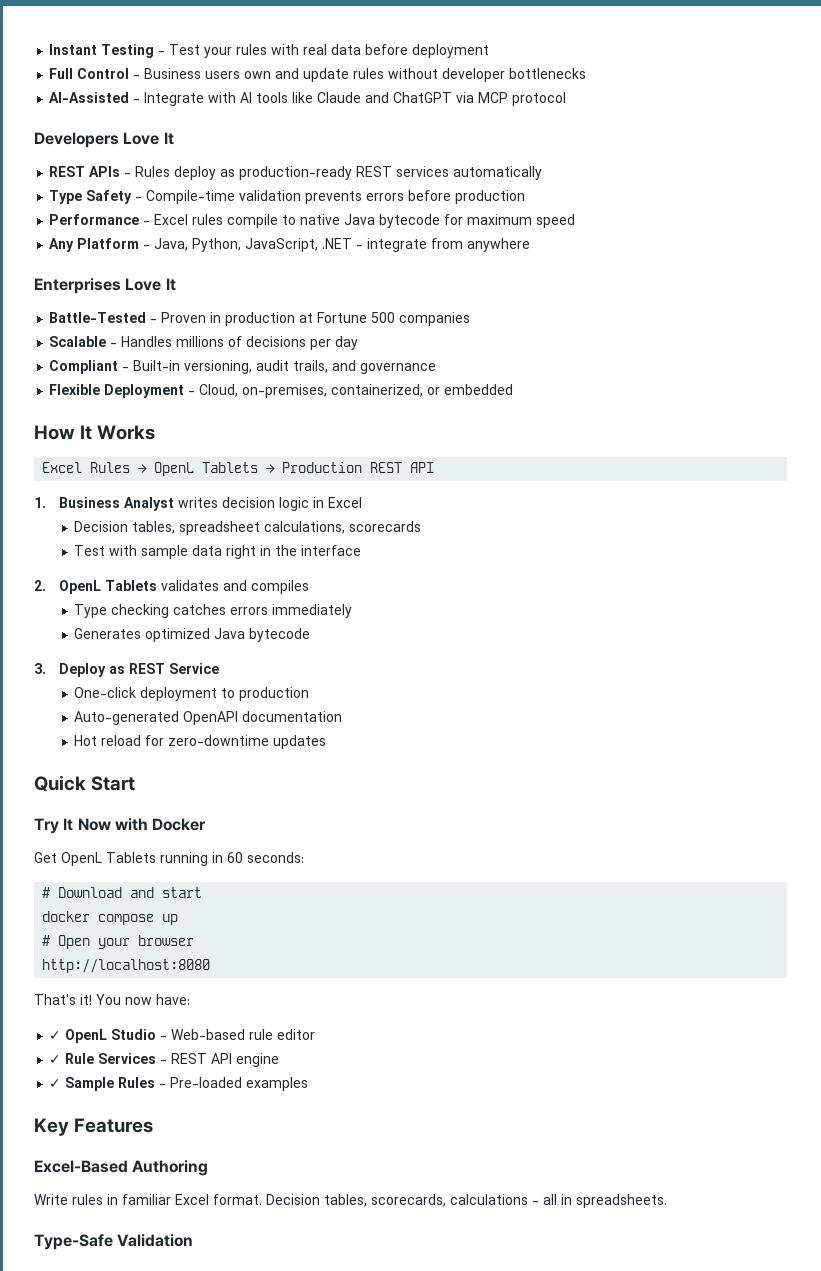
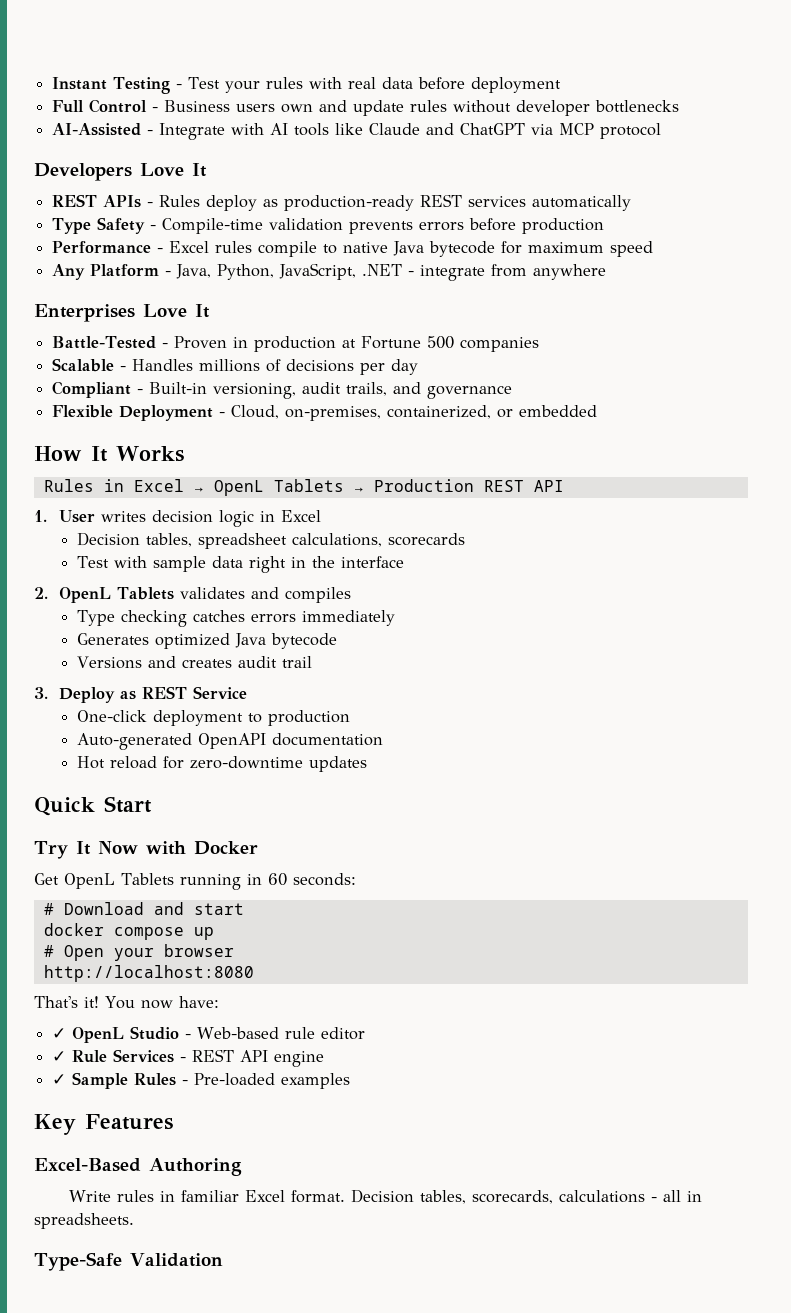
- Excel Rules → OpenL Tablets → Production REST API
+ Rules in Excel → OpenL Tablets → Production REST API
- 1. Business Analyst writes decision logic in Excel
+ 1. User writes decision logic in Excel
+ Versions and creates audit trail

